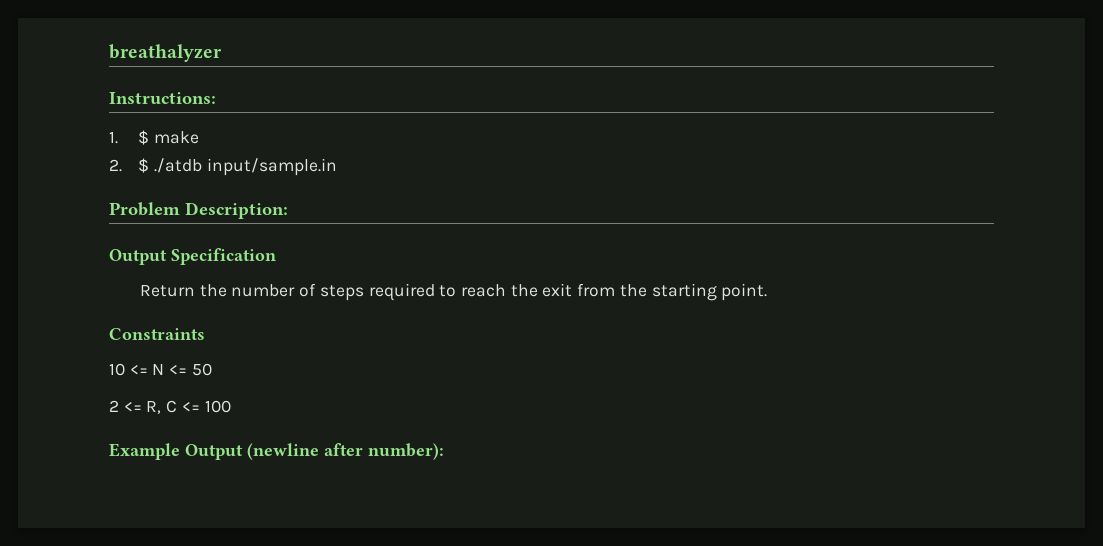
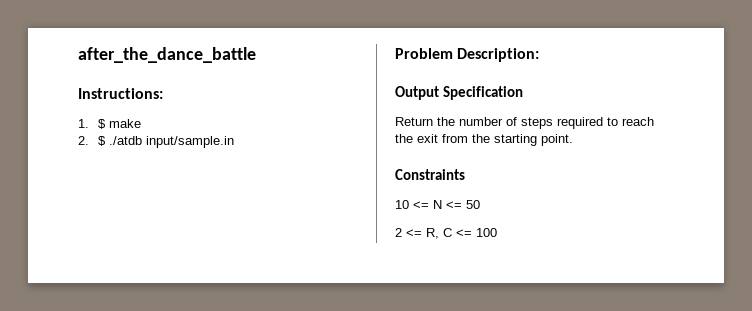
- breathalyzer
+ after_the_dance_battle
- Example Output (newline after number):

